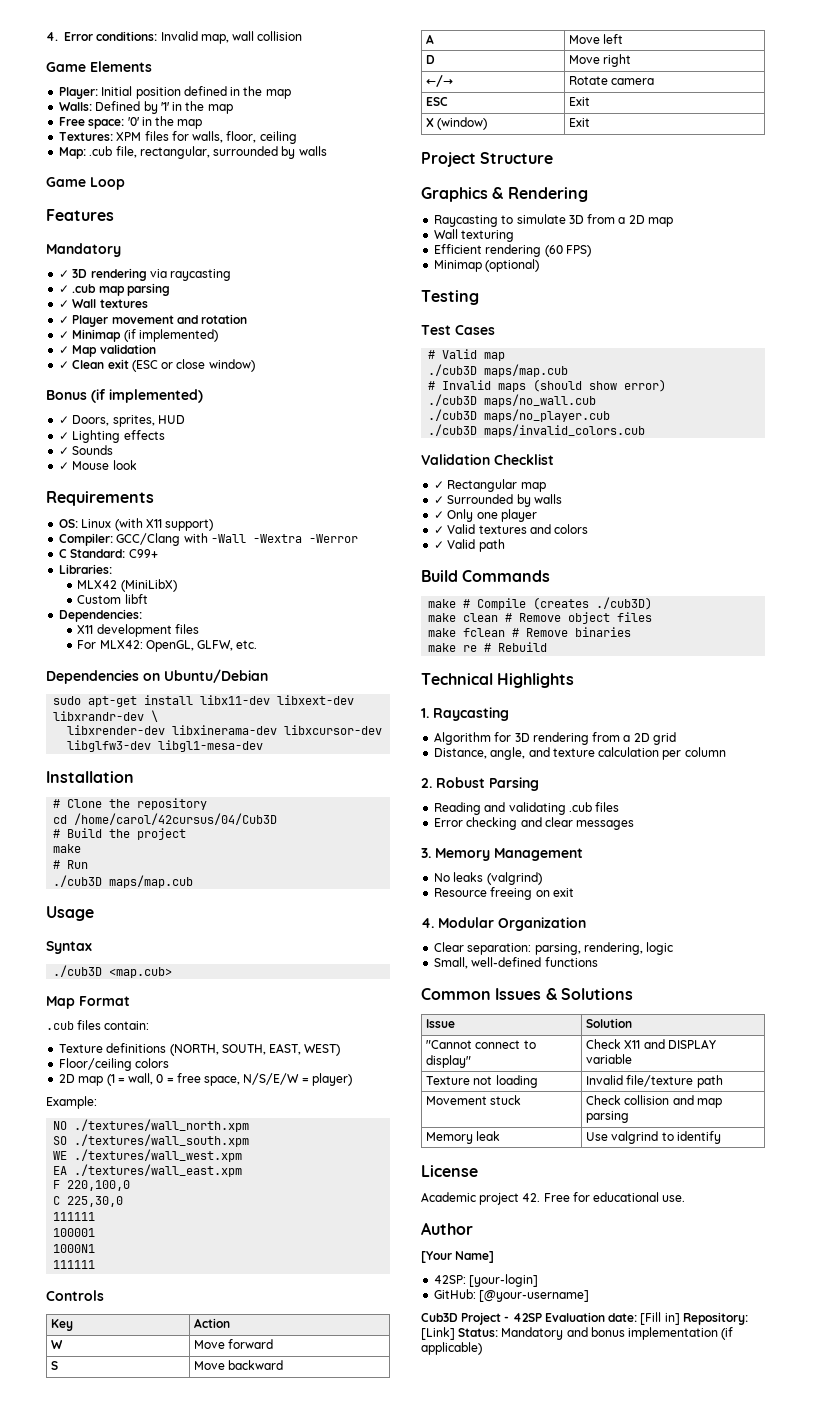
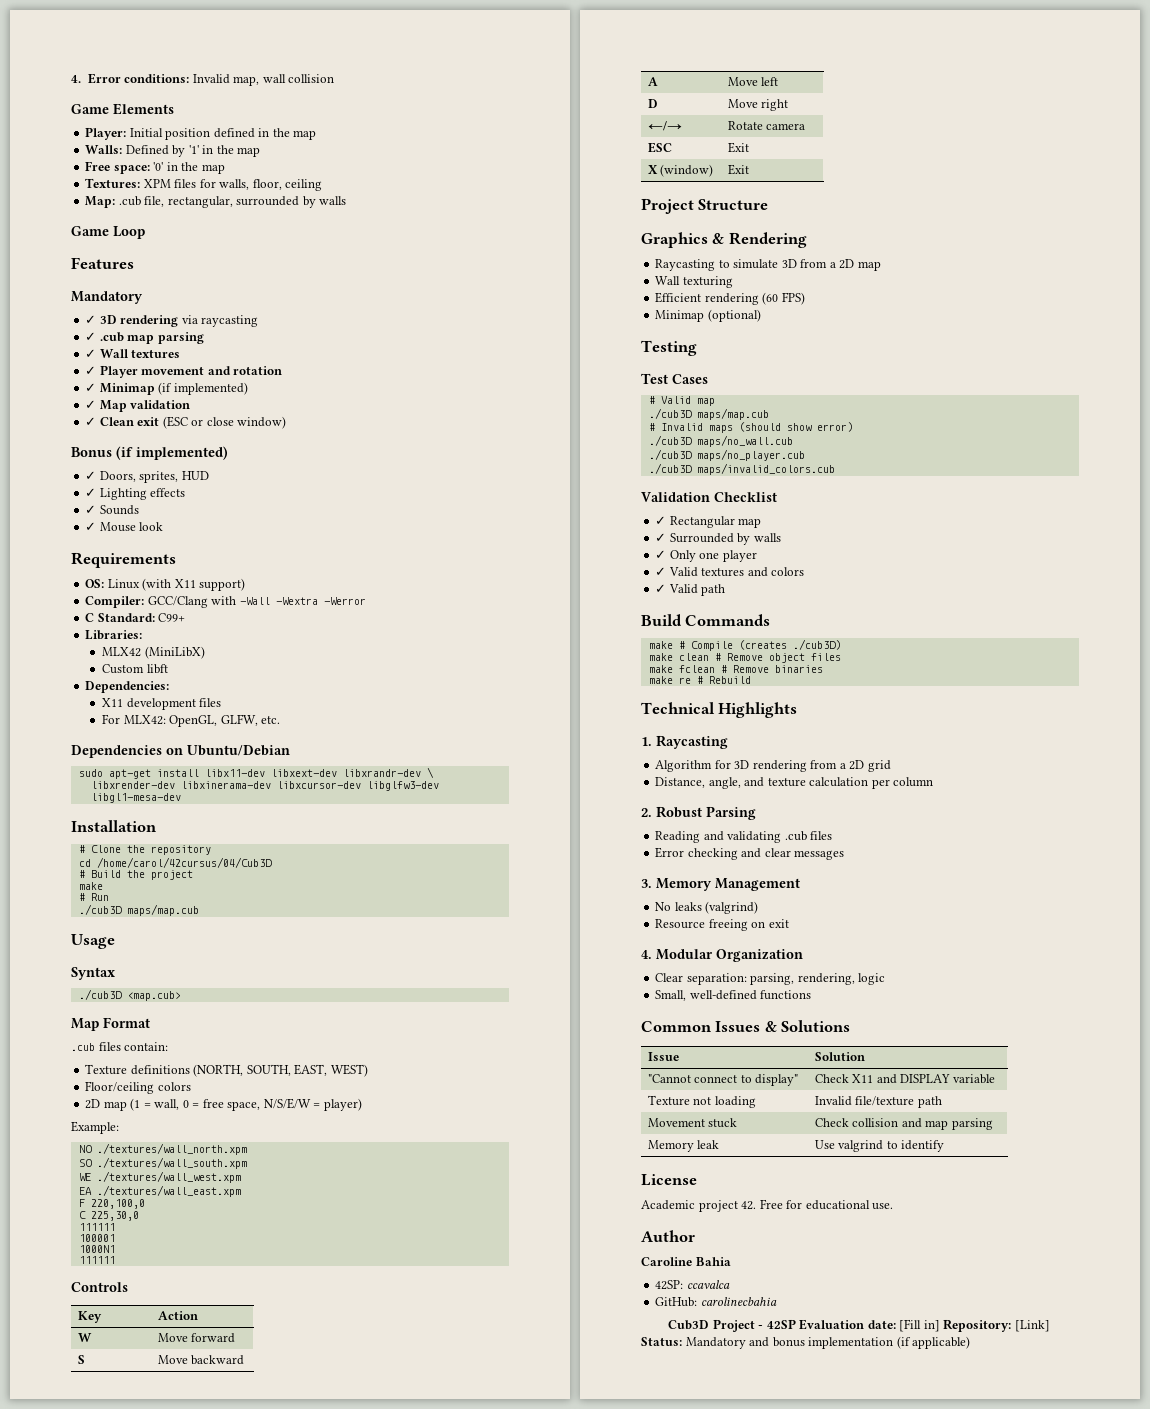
- [Your Name]
+ Caroline Bahia
- 42SP: [your-login]
+ 42SP: ccavalca
- GitHub: [@your-username]
+ GitHub: carolinecbahia

